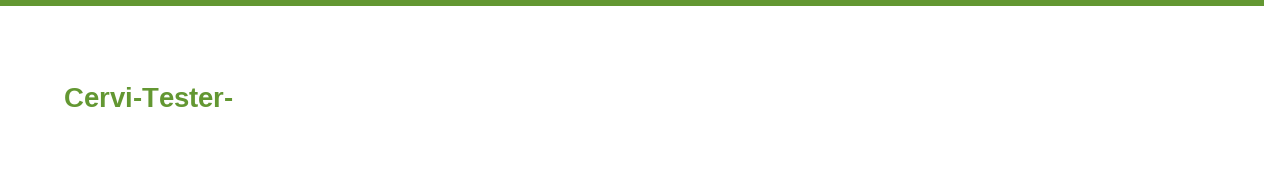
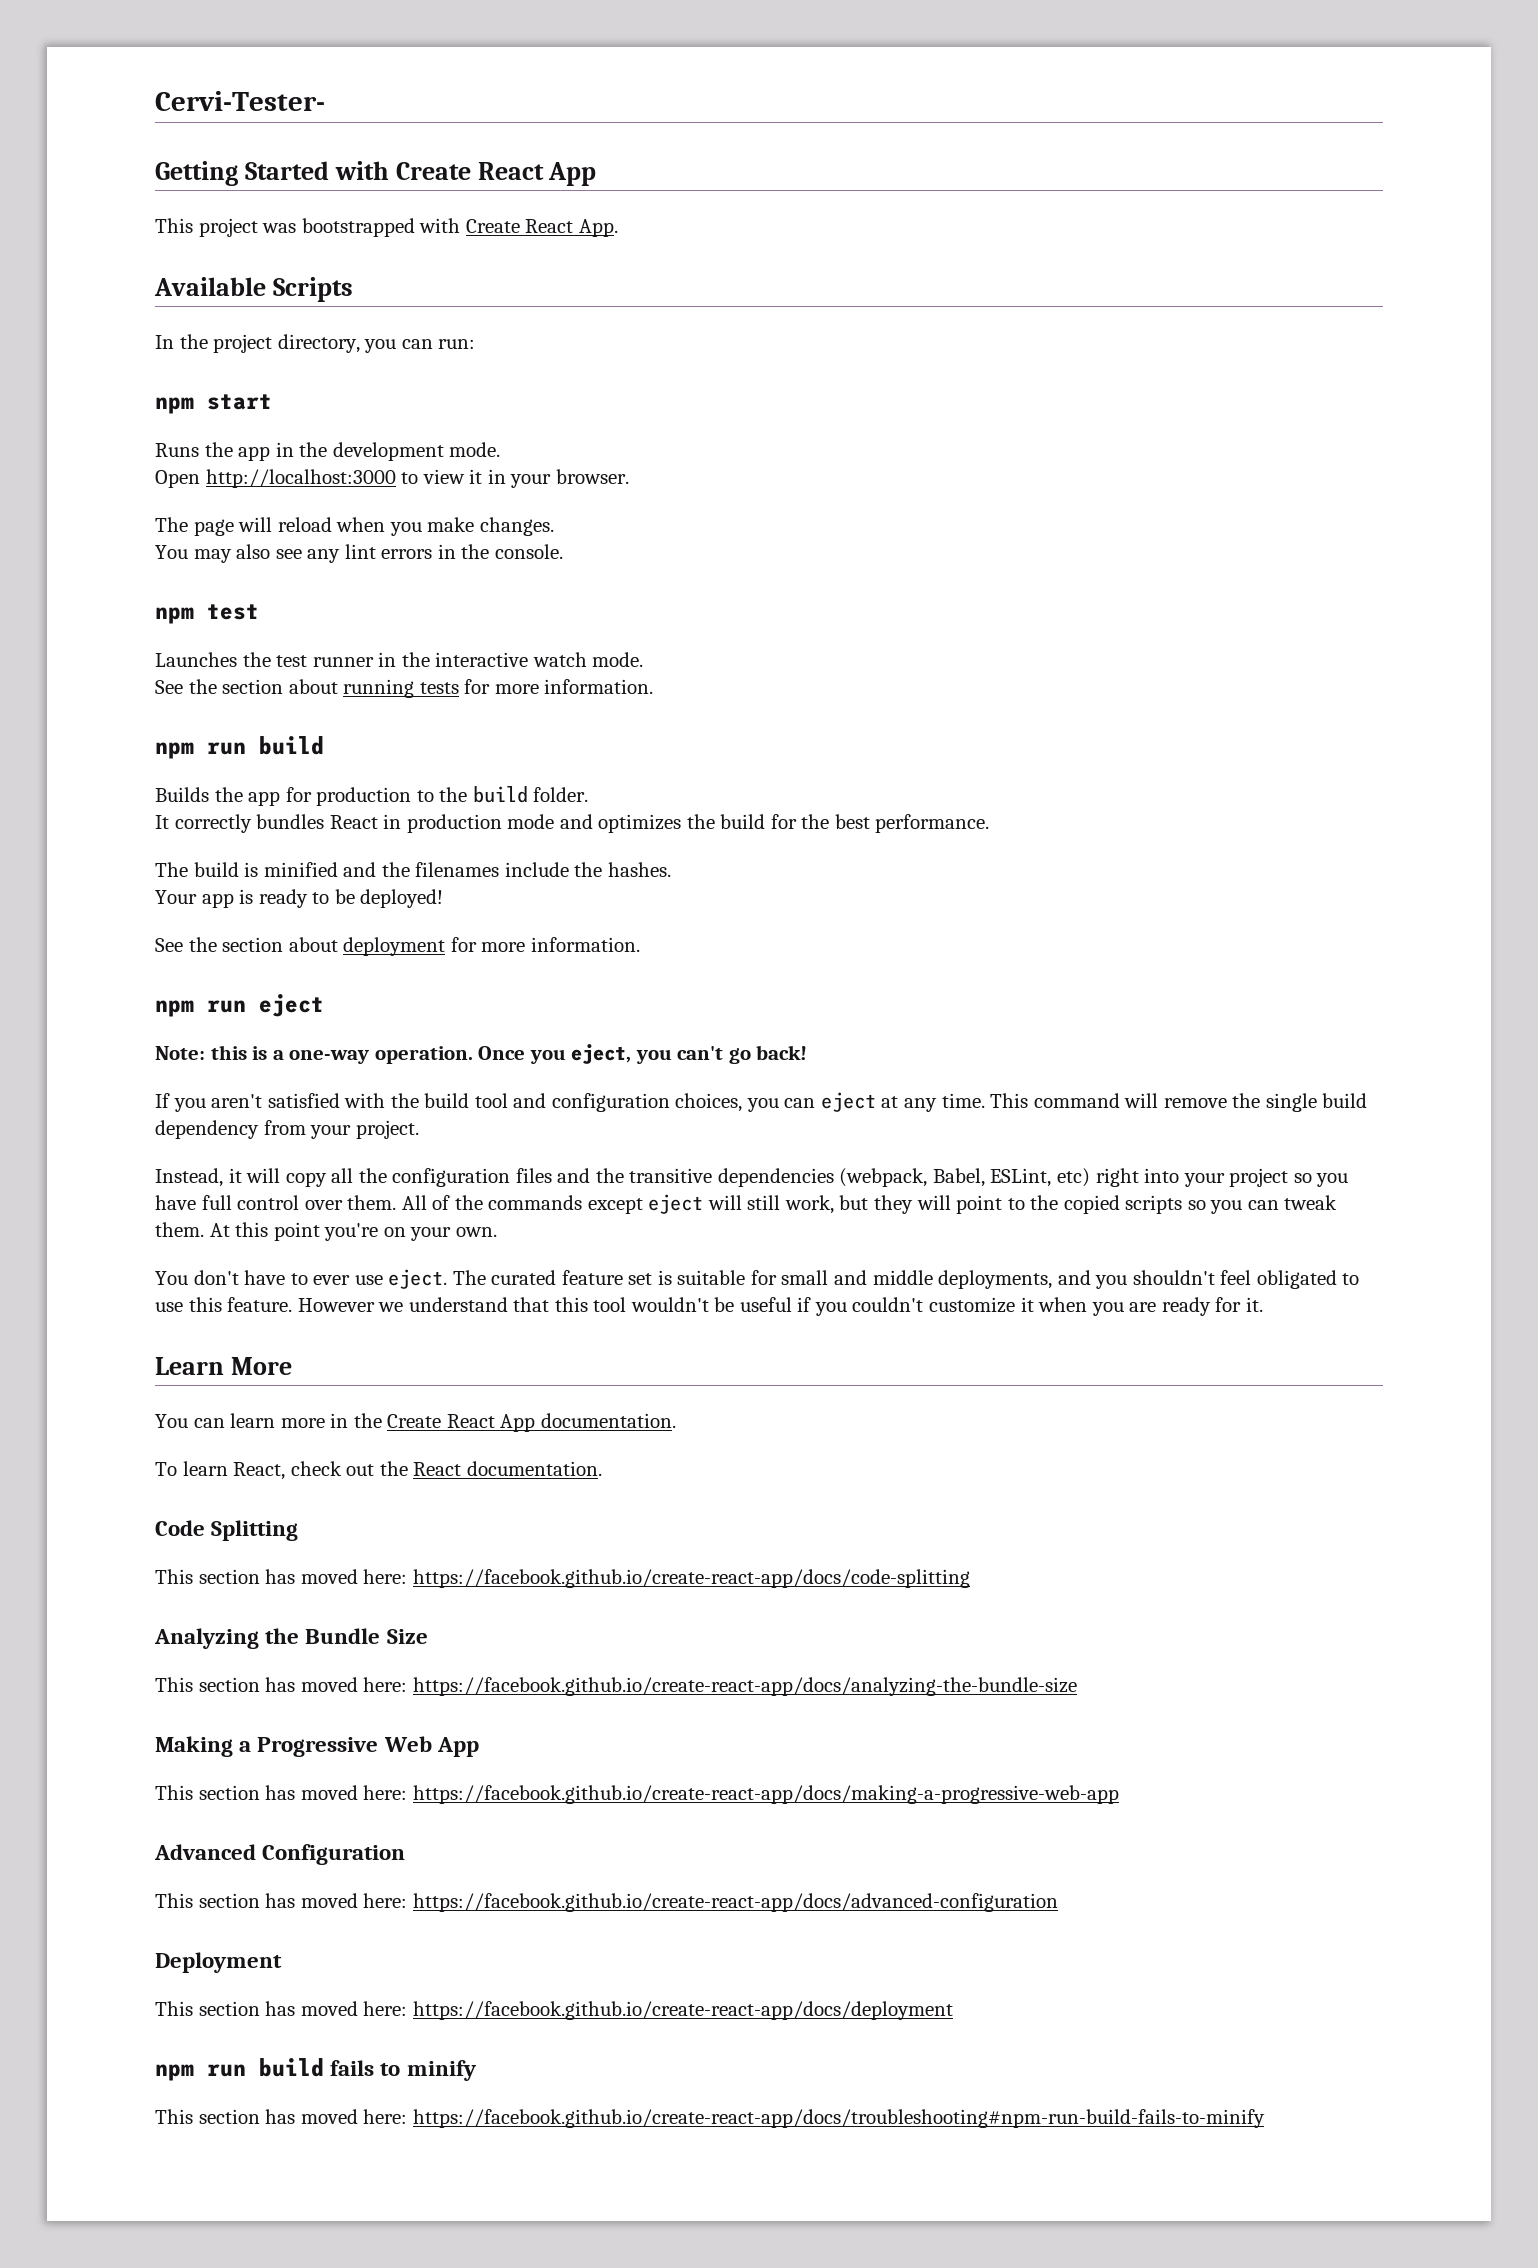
+ Getting Started with Create React App
+ This project was bootstrapped with Create React App.
+ Available Scripts
+ In the project directory, you can run:
+ npm start
+ Runs the app in the development mode.
+ Open http://localhost:3000 to view it in your browser.
+ The page will reload when you make changes.
+ You may also see any lint errors in the console.
+ npm test
+ Launches the test runner in the interactive watch mode.
+ See the section about running tests for more information.
+ npm run build
+ Builds the app for production to the build folder.
+ It correctly bundles React in production mode and optimizes the build for the best performance.
+ The build is minified and the filenames include the hashes.
+ Your app is ready to be deployed!
+ See the section about deployment for more information.
+ npm run eject
+ Note: this is a one-way operation. Once you eject, you can't go back!
+ If you aren't satisfied with the build tool and configuration choices, you can eject at any time. This command will remove the single build dependency from your project.
+ Instead, it will copy all the configuration files and the transitive dependencies (webpack, Babel, ESLint, etc) right into your project so you have full control over them. All of the commands except eject will still work, but they will point to the copied scripts so you can tweak them. At this point you're on your own.
+ You don't have to ever use eject. The curated feature set is suitable for small and middle deployments, and you shouldn't feel obligated to use this feature. However we understand that this tool wouldn't be useful if you couldn't customize it when you are ready for it.
+ Learn More
+ You can learn more in the Create React App documentation.
+ To learn React, check out the React documentation.
+ Code Splitting
+ This section has moved here: https://facebook.github.io/create-react-app/docs/code-splitting
+ Analyzing the Bundle Size
+ This section has moved here: https://facebook.github.io/create-react-app/docs/analyzing-the-bundle-size
+ Making a Progressive Web App
+ This section has moved here: https://facebook.github.io/create-react-app/docs/making-a-progressive-web-app
+ Advanced Configuration
+ This section has moved here: https://facebook.github.io/create-react-app/docs/advanced-configuration
+ Deployment
+ This section has moved here: https://facebook.github.io/create-react-app/docs/deployment
+ npm run build fails to minify
+ This section has moved here: https://facebook.github.io/create-react-app/docs/troubleshooting#npm-run-build-fails-to-minify

